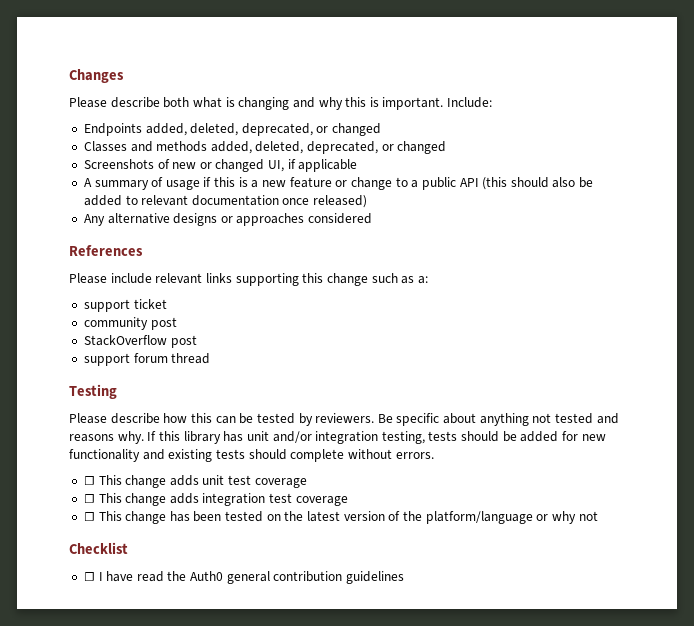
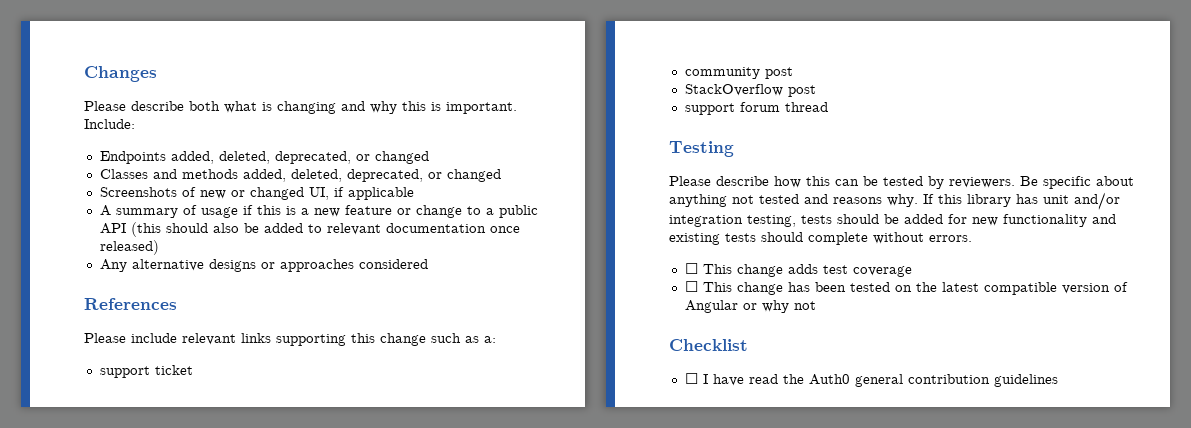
- ☐ This change adds unit test coverage
- ☐ This change adds integration test coverage
+ ☐ This change adds test coverage
- ☐ This change has been tested on the latest version of the platform/language or why not
+ ☐ This change has been tested on the latest compatible version of Angular or why not

